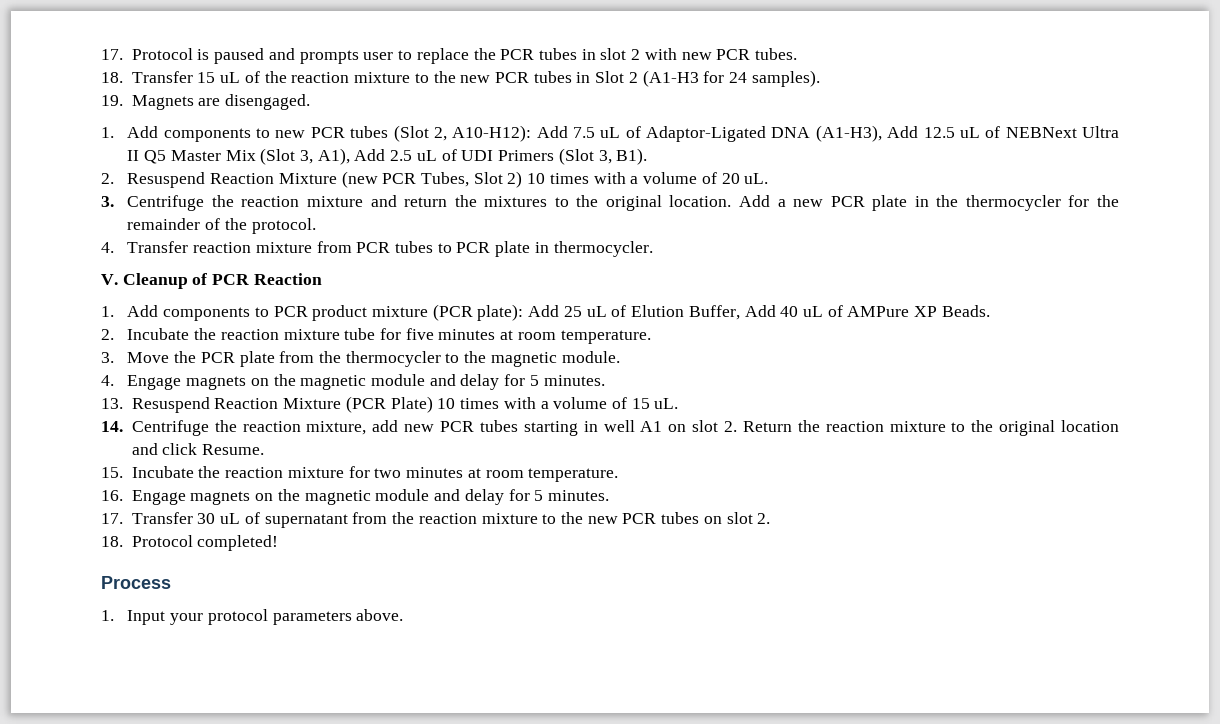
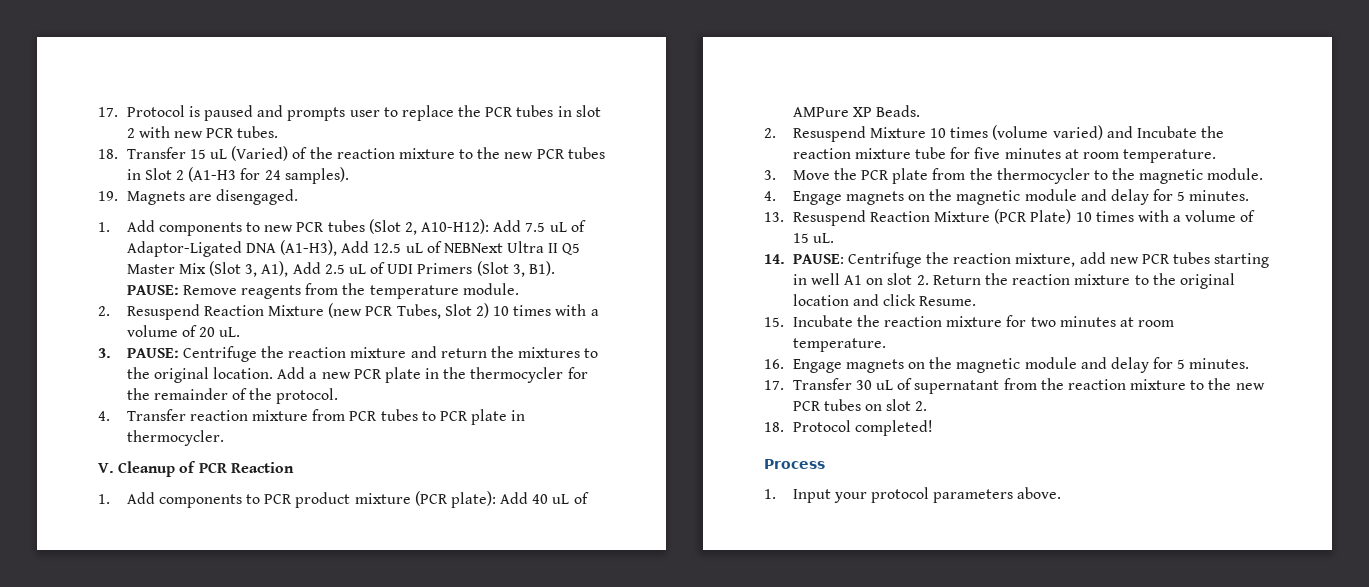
- 18. Transfer 15 uL of the reaction mixture to the new PCR tubes in Slot 2 (A1-H3 for 24 samples).
+ 18. Transfer 15 uL (Varied) of the reaction mixture to the new PCR tubes in Slot 2 (A1-H3 for 24 samples).
- 1. Add components to new PCR tubes (Slot 2, A10-H12): Add 7.5 uL of Adaptor-Ligated DNA (A1-H3), Add 12.5 uL of NEBNext Ultra II Q5 Master Mix (Slot 3, A1), Add 2.5 uL of UDI Primers (Slot 3, B1).
+ 1. Add components to new PCR tubes (Slot 2, A10-H12): Add 7.5 uL of Adaptor-Ligated DNA (A1-H3), Add 12.5 uL of NEBNext Ultra II Q5 Master Mix (Slot 3, A1), Add 2.5 uL of UDI Primers (Slot 3, B1). PAUSE: Remove reagents from the temperature module.
- 3. Centrifuge the reaction mixture and return the mixtures to the original location.
+ 3. PAUSE: Centrifuge the reaction mixture and return the mixtures to the original location.
- 1. Add components to PCR product mixture (PCR plate): Add 25 uL of Elution Buffer, Add 40 uL of AMPure XP Beads.
+ 1. Add components to PCR product mixture (PCR plate): Add 40 uL of AMPure XP Beads.
- 2. Incubate the reaction mixture tube for five minutes at room temperature.
+ 2. Resuspend Mixture 10 times (volume varied) and Incubate the reaction mixture tube for five minutes at room temperature.
- 14. Centrifuge the reaction mixture, add new PCR tubes starting in well A1 on slot 2. Return the reaction mixture to the original location and click Resume.
+ 14. PAUSE: Centrifuge the reaction mixture, add new PCR tubes starting in well A1 on slot 2. Return the reaction mixture to the original location and click Resume.

